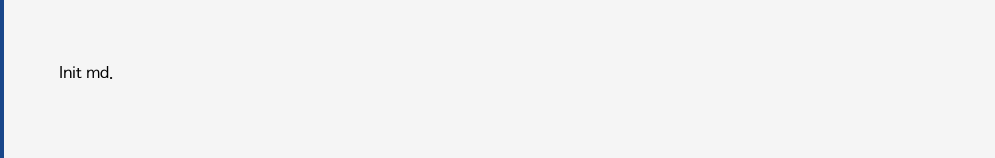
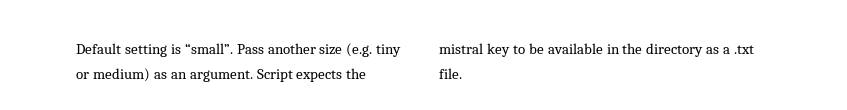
- Init md.
+ Default setting is “small”. Pass another size (e.g. tiny or medium) as an argument. Script expects the mistral key to be available in the directory as a .txt file.

